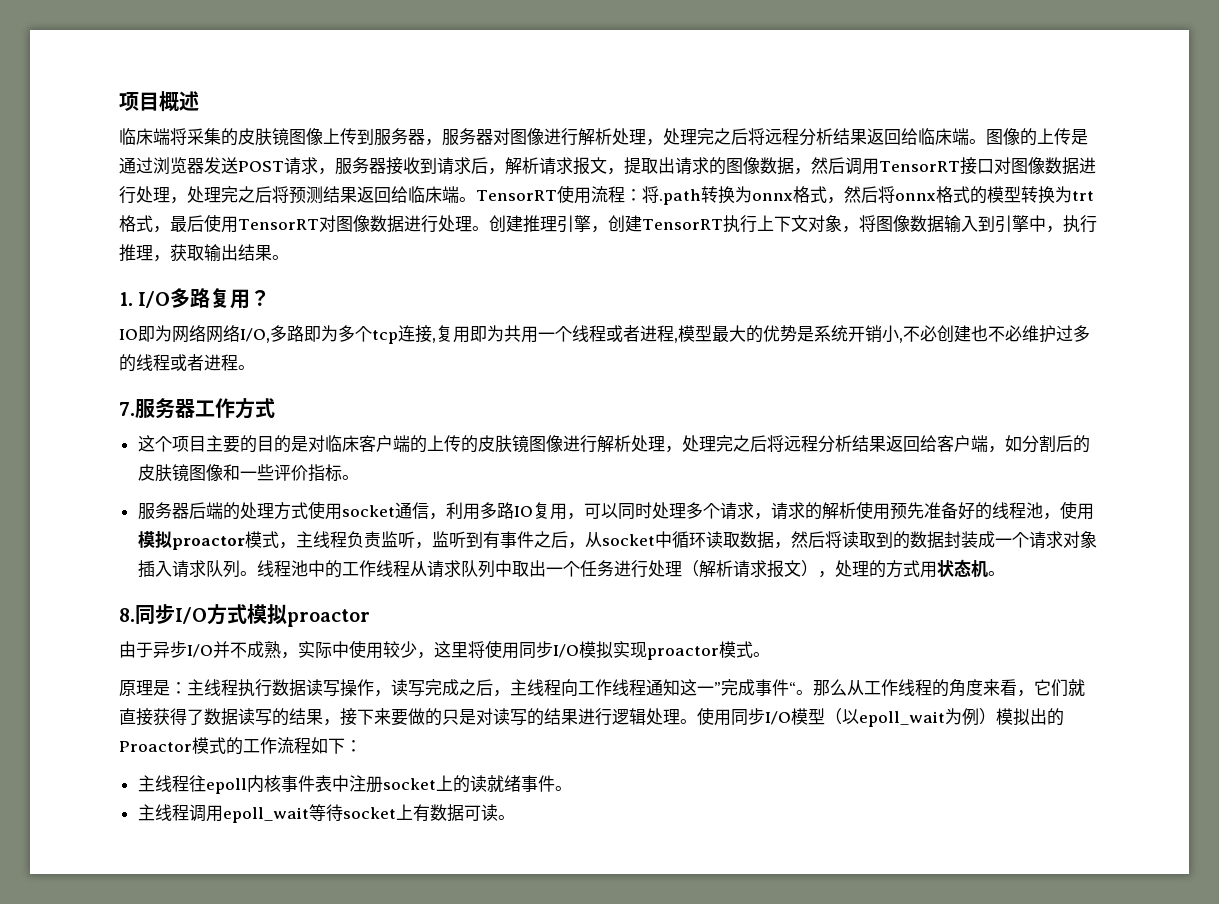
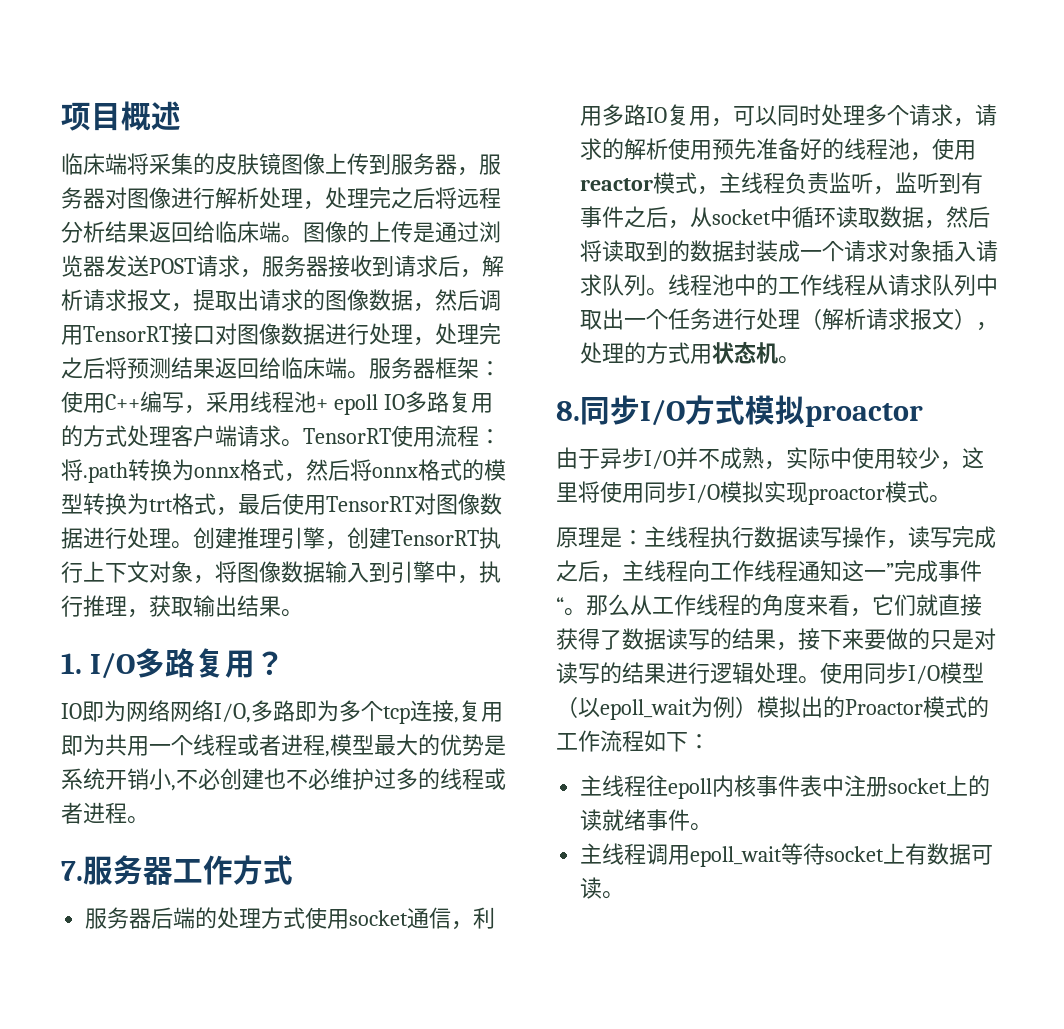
+ 服务器框架：使用C++编写，采用线程池+ epoll IO多路复用的方式处理客户端请求。
- 这个项目主要的目的是对临床客户端的上传的皮肤镜图像进行解析处理，处理完之后将远程分析结果返回给客户端，如分割后的皮肤镜图像和一些评价指标。
- 服务器后端的处理方式使用socket通信，利用多路IO复用，可以同时处理多个请求，请求的解析使用预先准备好的线程池，使用模拟proactor模式，主线程负责监听，监听到有事件之后，从socket中循环读取数据，然后将读取到的数据封装成一个请求对象插入请求队列。
+ 服务器后端的处理方式使用socket通信，利用多路IO复用，可以同时处理多个请求，请求的解析使用预先准备好的线程池，使用reactor模式，主线程负责监听，监听到有事件之后，从socket中循环读取数据，然后将读取到的数据封装成一个请求对象插入请求队列。

